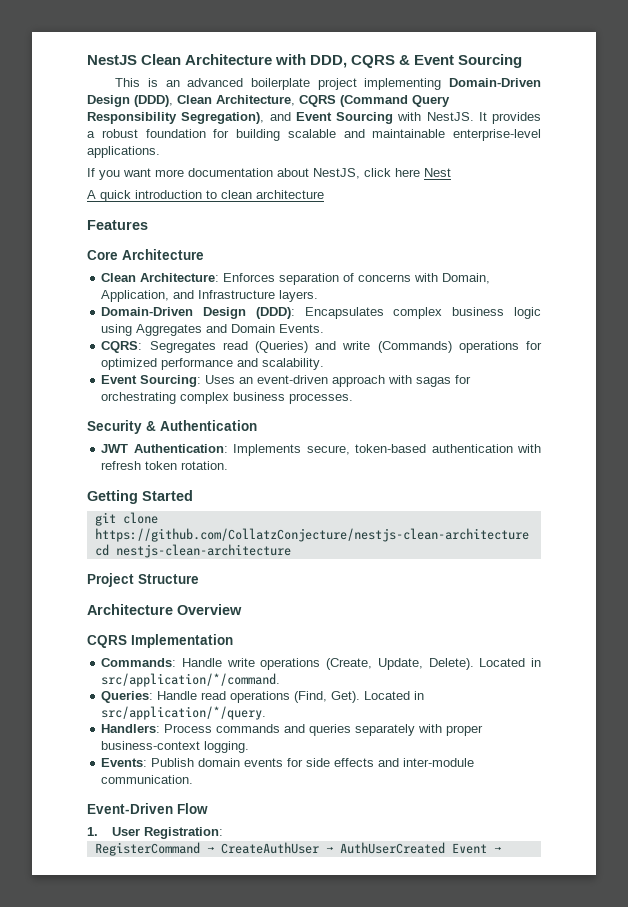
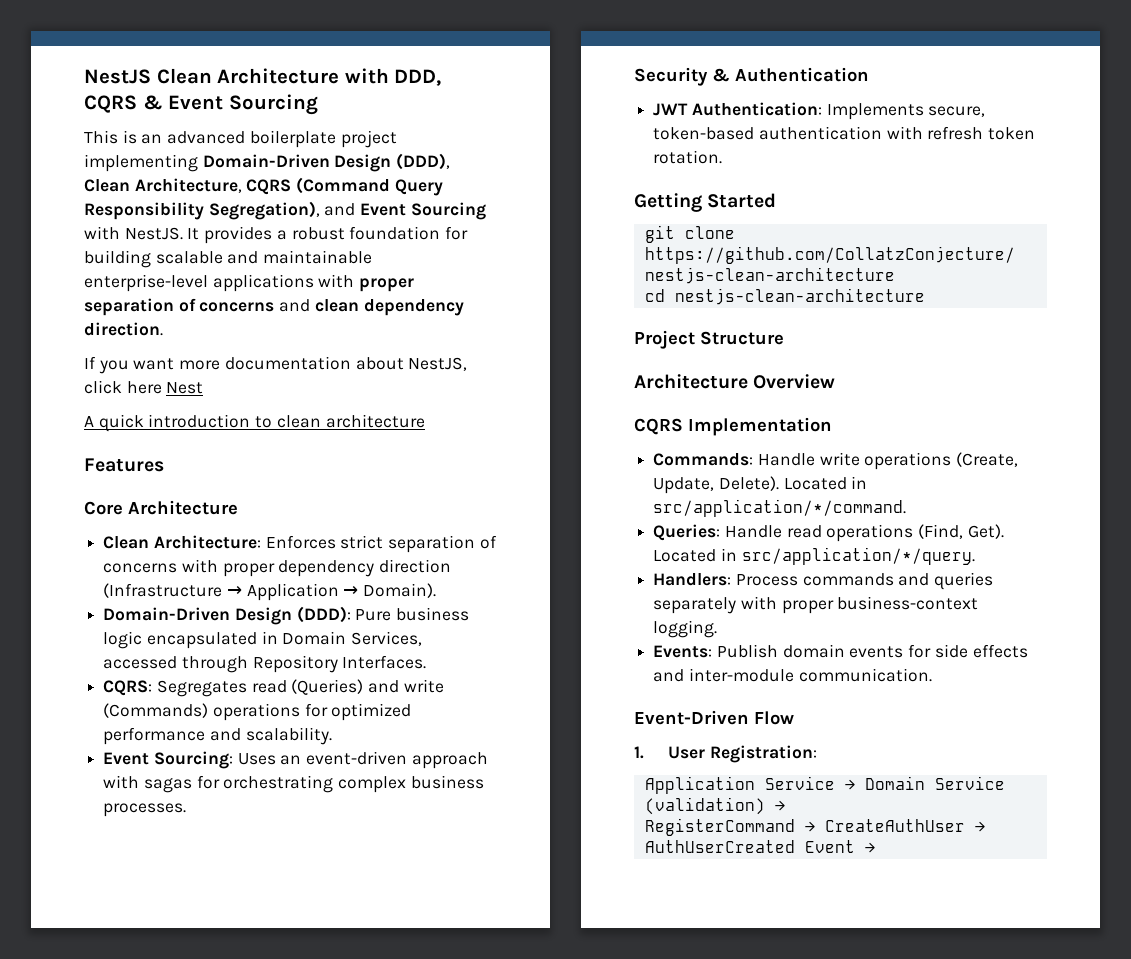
- It provides a robust foundation for building scalable and maintainable enterprise-level applications.
+ It provides a robust foundation for building scalable and maintainable enterprise-level applications with proper separation of concerns and clean dependency direction.
- Clean Architecture: Enforces separation of concerns with Domain, Application, and Infrastructure layers.
- Domain-Driven Design (DDD): Encapsulates complex business logic using Aggregates and Domain Events.
+ Clean Architecture: Enforces strict separation of concerns with proper dependency direction (Infrastructure → Application → Domain).
+ Domain-Driven Design (DDD): Pure business logic encapsulated in Domain Services, accessed through Repository Interfaces.
+ Application Service → Domain Service (validation) →

